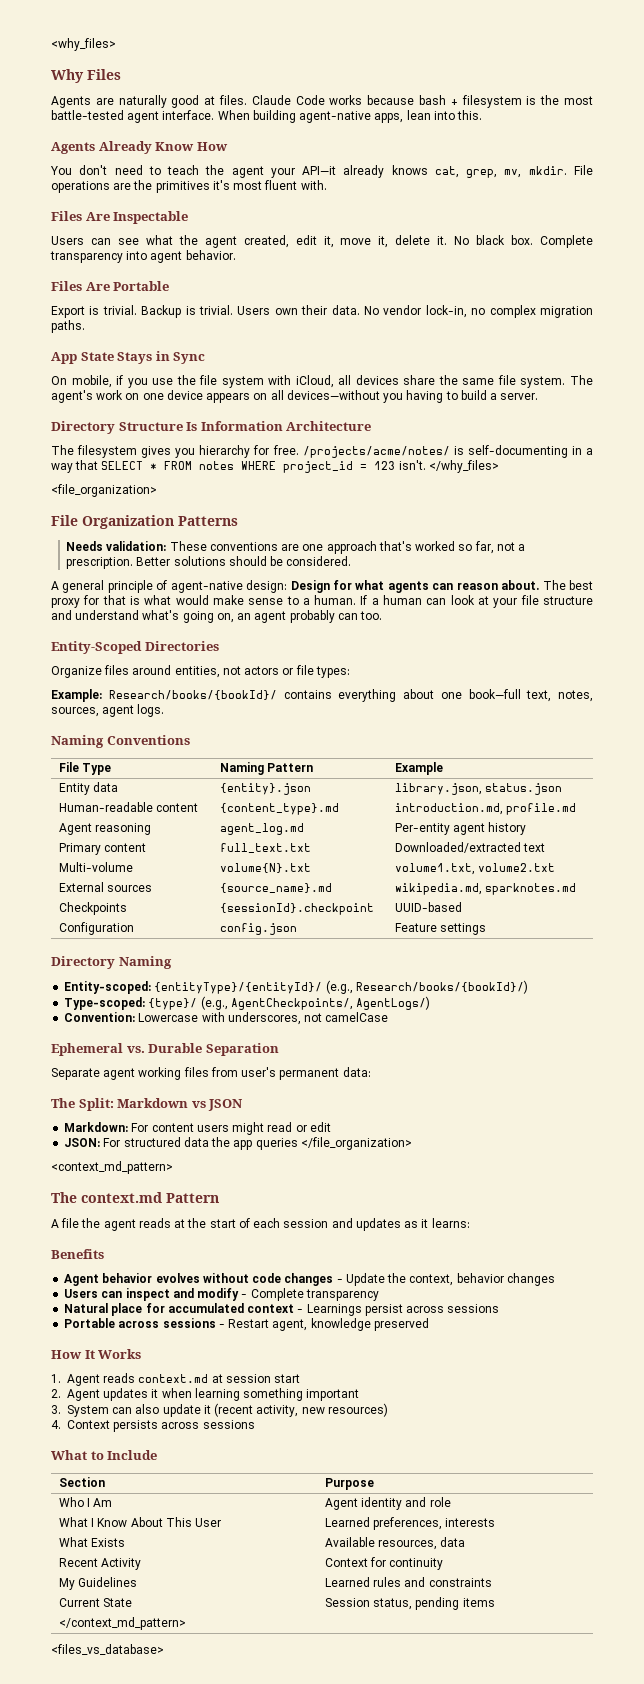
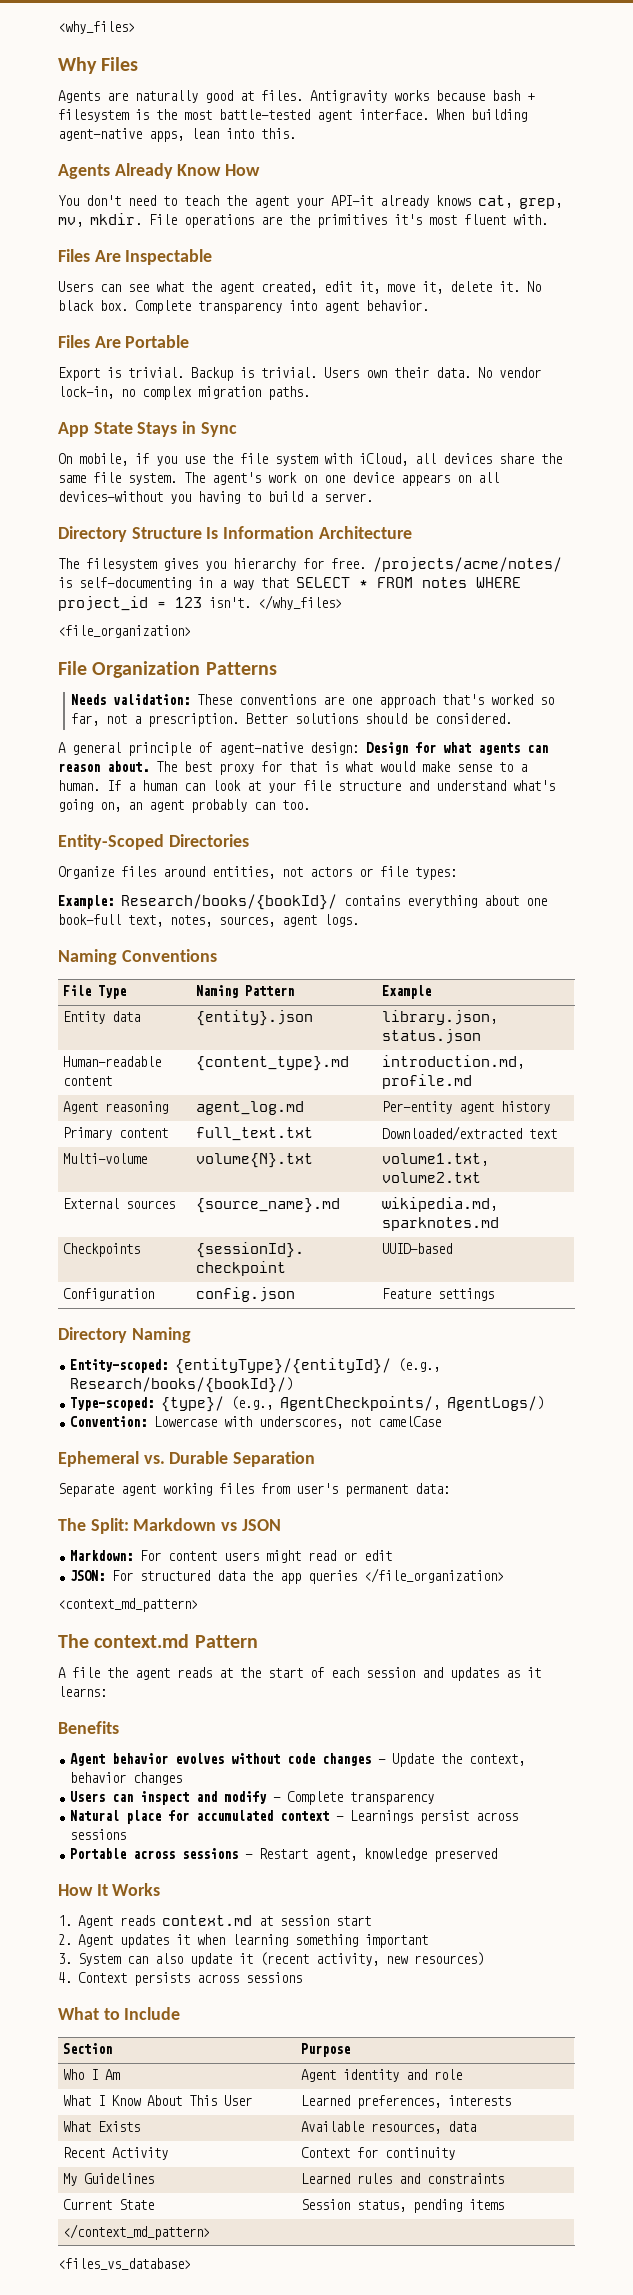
- Claude Code works because bash + filesystem is the most battle-tested agent interface.
+ Antigravity works because bash + filesystem is the most battle-tested agent interface.

